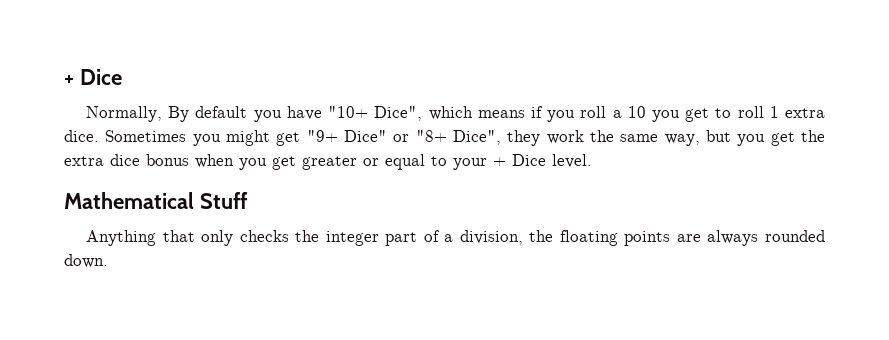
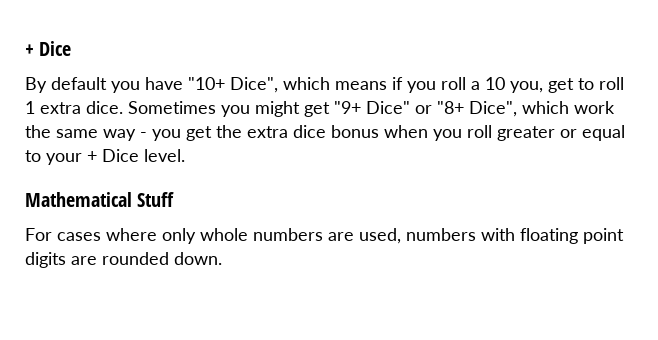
- Normally, By default you have "10+ Dice", which means if you roll a 10 you get to roll 1 extra dice.
+ By default you have "10+ Dice", which means if you roll a 10 you, get to roll 1 extra dice.
- Sometimes you might get "9+ Dice" or "8+ Dice", they work the same way, but you get the extra dice bonus when you get greater or equal to your + Dice level.
+ Sometimes you might get "9+ Dice" or "8+ Dice", which work the same way - you get the extra dice bonus when you roll greater or equal to your + Dice level.
- Anything that only checks the integer part of a division, the floating points are always rounded down.
+ For cases where only whole numbers are used, numbers with floating point digits are rounded down.

